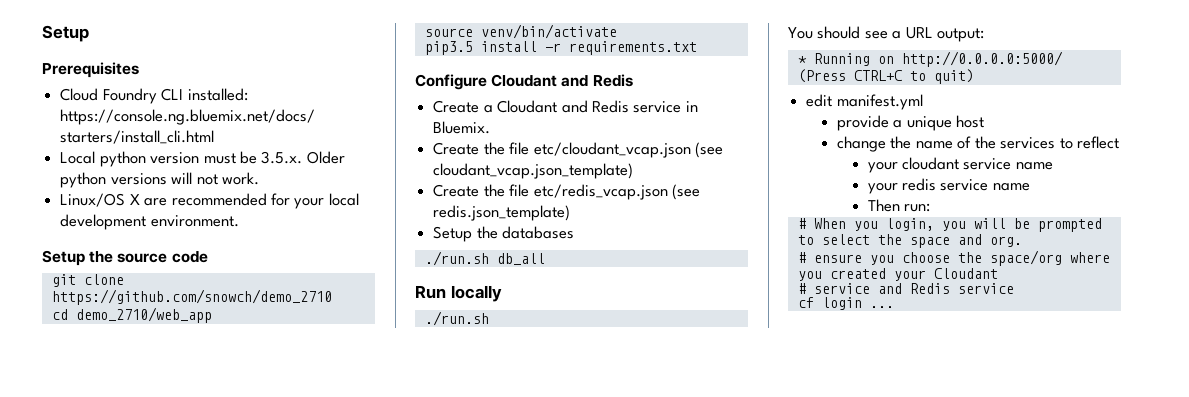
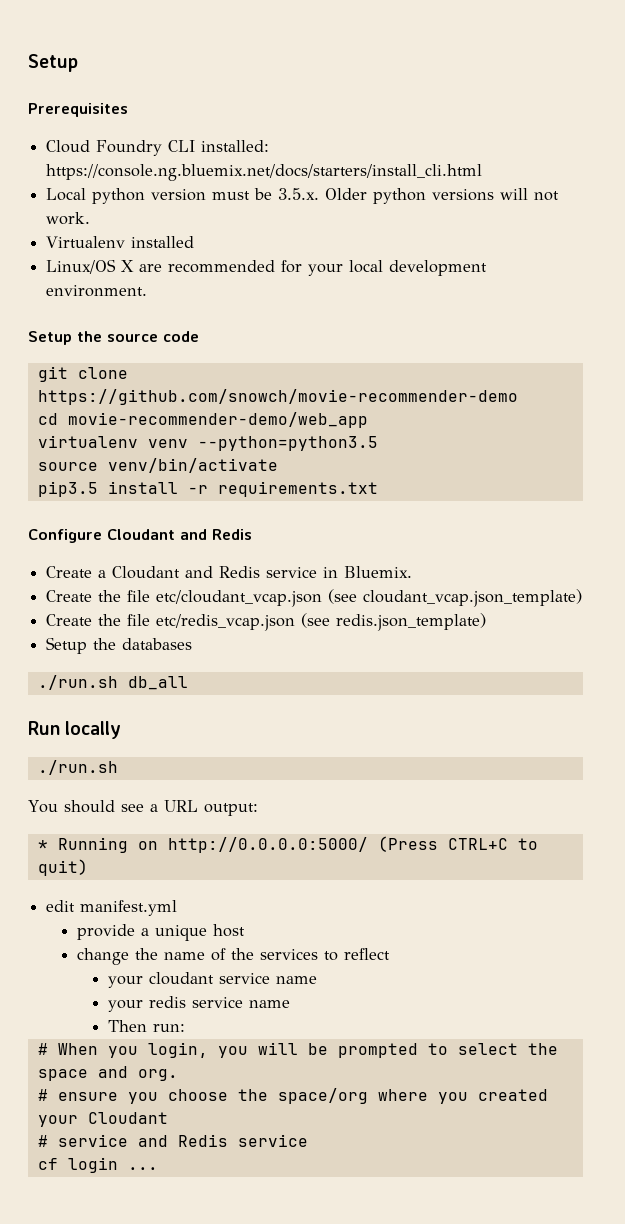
+ Virtualenv installed
- git clone https://github.com/snowch/demo_2710
+ git clone https://github.com/snowch/movie-recommender-demo
- cd demo_2710/web_app
+ cd movie-recommender-demo/web_app
+ virtualenv venv --python=python3.5

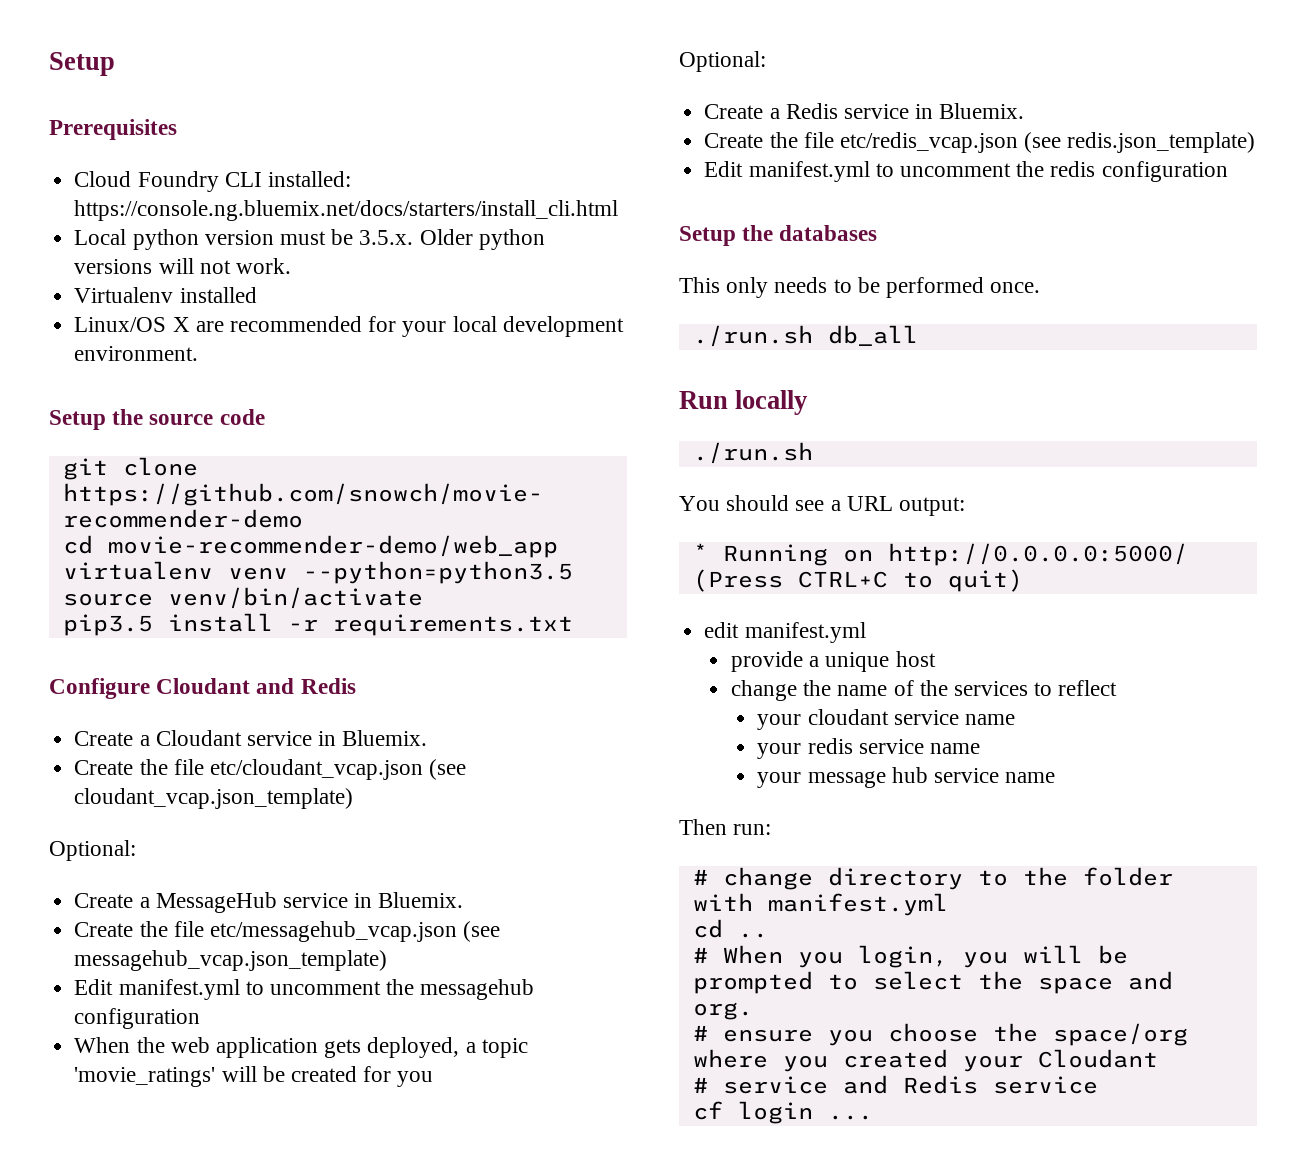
- Create a Cloudant and Redis service in Bluemix.
+ Create a Cloudant service in Bluemix.
  Create the file etc/cloudant_vcap.json (see cloudant_vcap.json_template)
+ Optional:
+ Create a MessageHub service in Bluemix.
+ Create the file etc/messagehub_vcap.json (see messagehub_vcap.json_template)
+ Edit manifest.yml to uncomment the messagehub configuration
+ When the web application gets deployed, a topic 'movie_ratings' will be created for you
+ Optional:
+ Create a Redis service in Bluemix.
+ Edit manifest.yml to uncomment the redis configuration
  Setup the databases
+ This only needs to be performed once.
+ your message hub service name
  Then run:
+ # change directory to the folder with manifest.yml
+ cd ..

